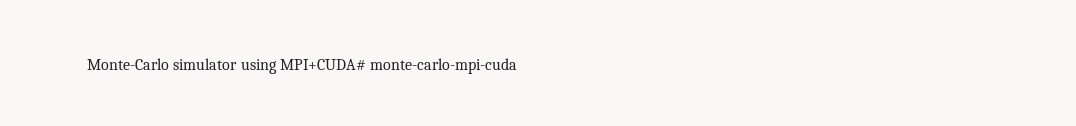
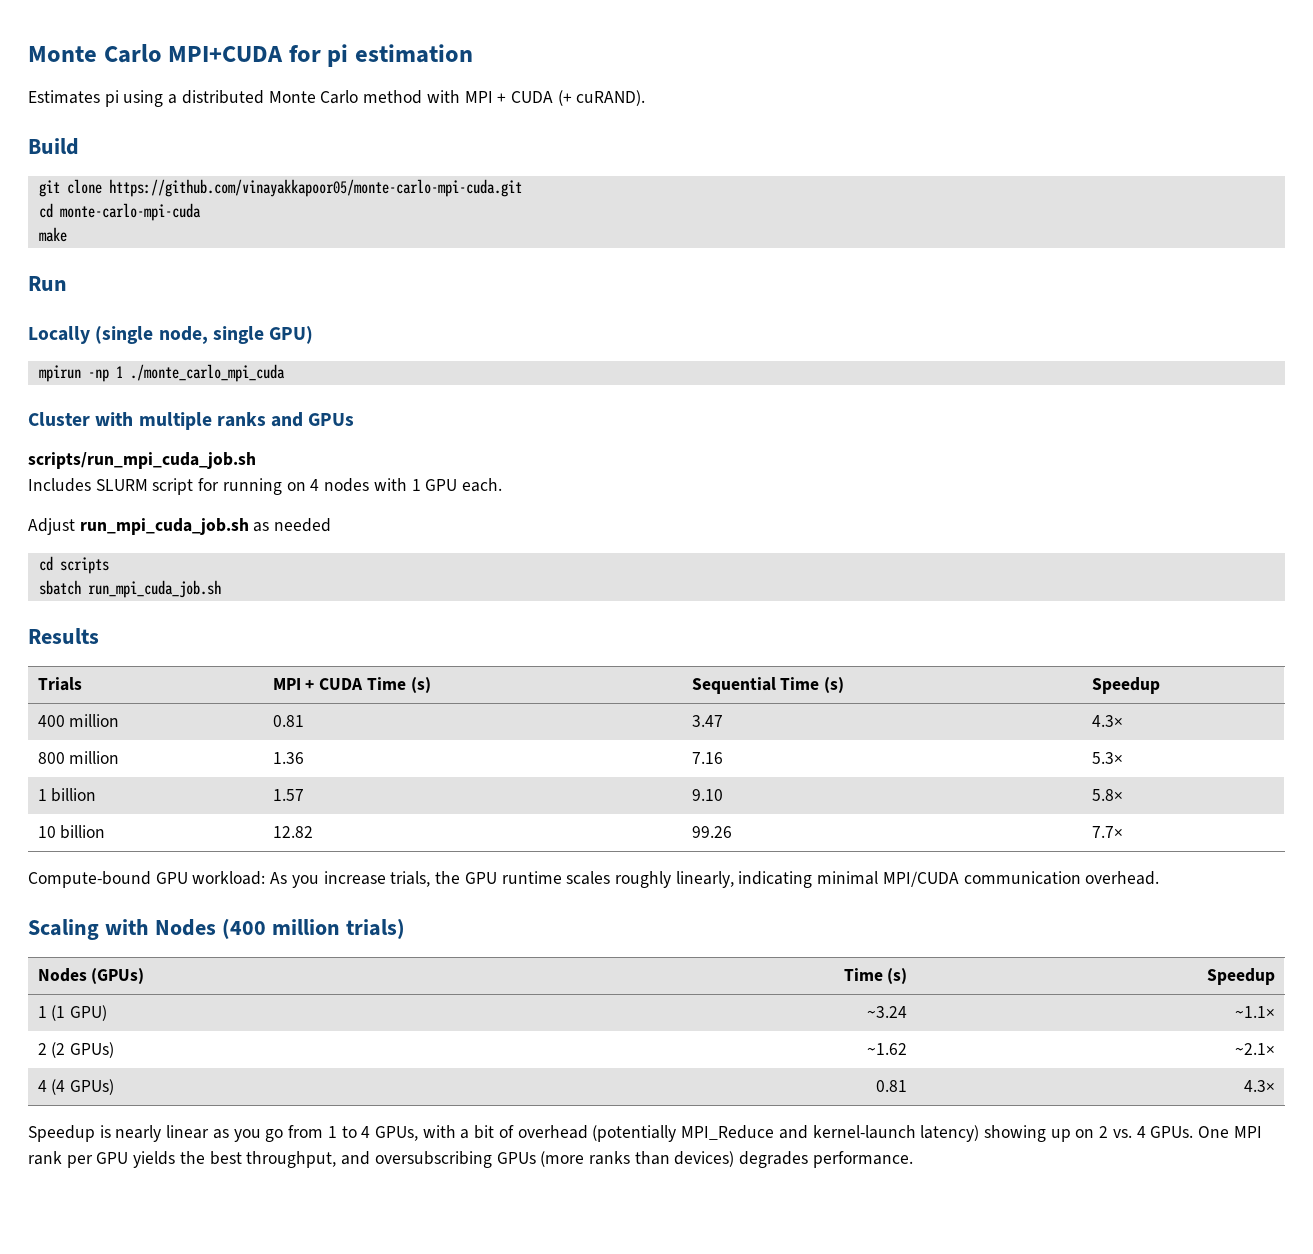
- Monte-Carlo simulator using MPI+CUDA# monte-carlo-mpi-cuda
+ Monte Carlo MPI+CUDA for pi estimation
+ Estimates pi using a distributed Monte Carlo method with MPI + CUDA (+ cuRAND).
+ Build
+ git clone https://github.com/vinayakkapoor05/monte-carlo-mpi-cuda.git
+ cd monte-carlo-mpi-cuda
+ make
+ Run
+ Locally (single node, single GPU)
+ mpirun -np 1 ./monte_carlo_mpi_cuda
+ Cluster with multiple ranks and GPUs
+ scripts/run_mpi_cuda_job.sh
+ Includes SLURM script for running on 4 nodes with 1 GPU each.
+ Adjust run_mpi_cuda_job.sh as needed
+ cd scripts
+ sbatch run_mpi_cuda_job.sh
+ Results
+ Trials | MPI + CUDA Time (s) | Sequential Time (s) | Speedup
+ 400 million | 0.81 | 3.47 | 4.3×
+ 800 million | 1.36 | 7.16 | 5.3×
+ 1 billion | 1.57 | 9.10 | 5.8×
+ 10 billion | 12.82 | 99.26 | 7.7×
+ Compute-bound GPU workload: As you increase trials, the GPU runtime scales roughly linearly, indicating minimal MPI/CUDA communication overhead.
+ Scaling with Nodes (400 million trials)
+ Nodes (GPUs) | Time (s) | Speedup
+ 1 (1 GPU) | ~3.24 | ~1.1×
+ 2 (2 GPUs) | ~1.62 | ~2.1×
+ 4 (4 GPUs) | 0.81 | 4.3×
+ Speedup is nearly linear as you go from 1 to 4 GPUs, with a bit of overhead (potentially MPI_Reduce and kernel‐launch latency) showing up on 2 vs. 4 GPUs. One MPI rank per GPU yields the best throughput, and oversubscribing GPUs (more ranks than devices) degrades performance.

